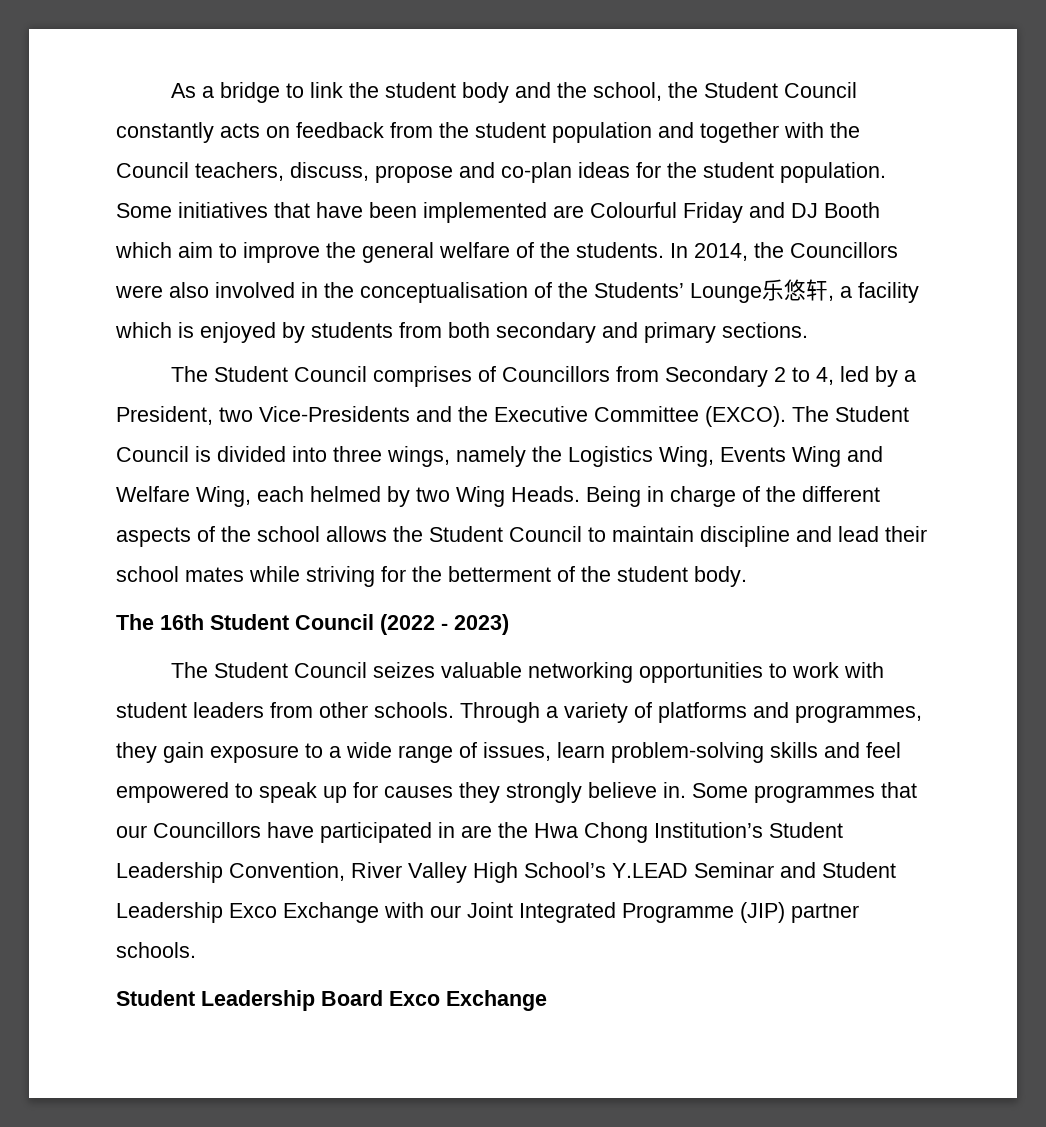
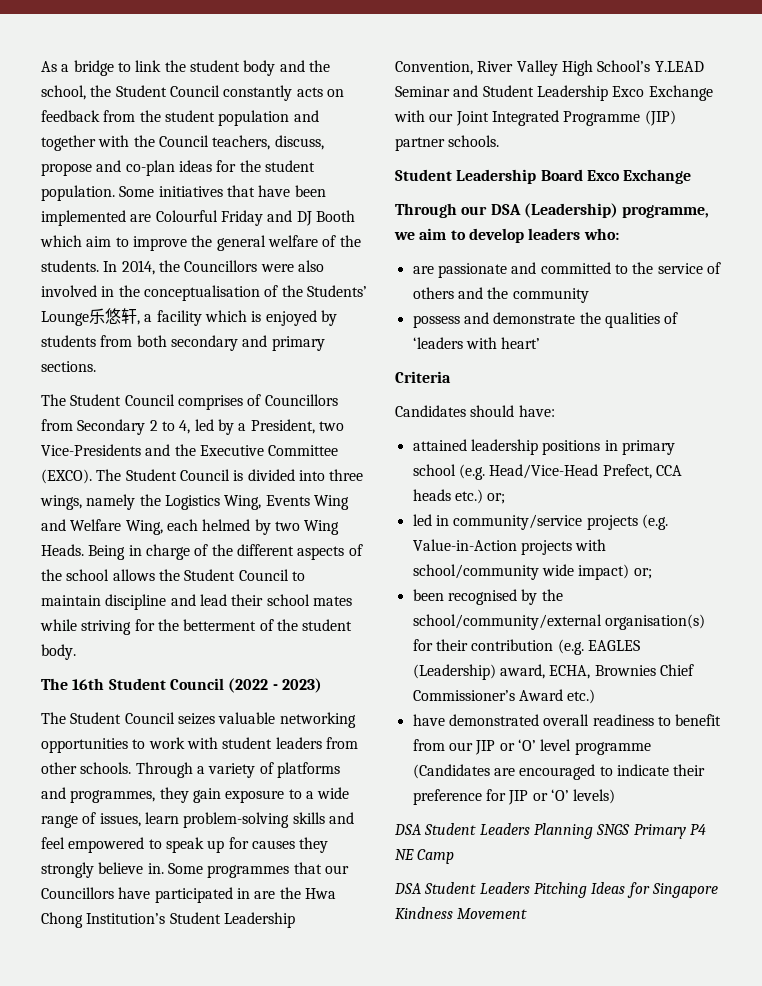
+ Through our DSA (Leadership) programme, we aim to develop leaders who:
+ are passionate and committed to the service of others and the community
+ possess and demonstrate the qualities of ‘leaders with heart’
+ Criteria
+ Candidates should have:
+ attained leadership positions in primary school (e.g. Head/Vice-Head Prefect, CCA heads etc.) or;
+ led in community/service projects (e.g. Value-in-Action projects with school/community wide impact) or;
+ been recognised by the school/community/external organisation(s) for their contribution (e.g. EAGLES (Leadership) award, ECHA, Brownies Chief Commissioner’s Award etc.)
+ have demonstrated overall readiness to benefit from our JIP or ‘O’ level programme (Candidates are encouraged to indicate their preference for JIP or ‘O’ levels)
+ DSA Student Leaders Planning SNGS Primary P4 NE Camp
+ DSA Student Leaders Pitching Ideas for Singapore Kindness Movement

